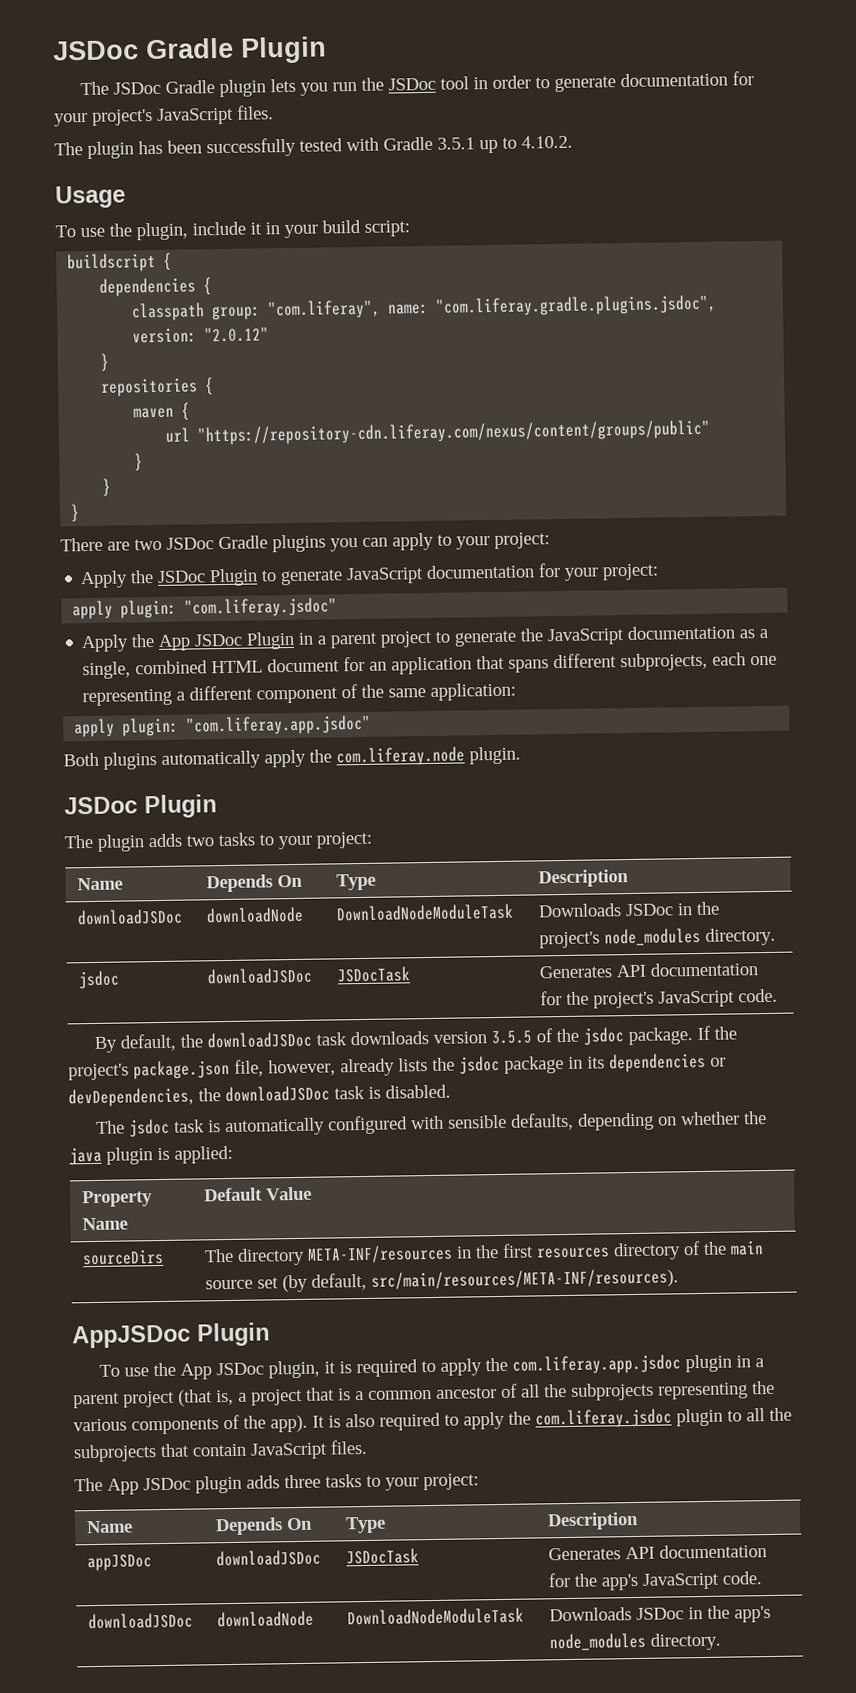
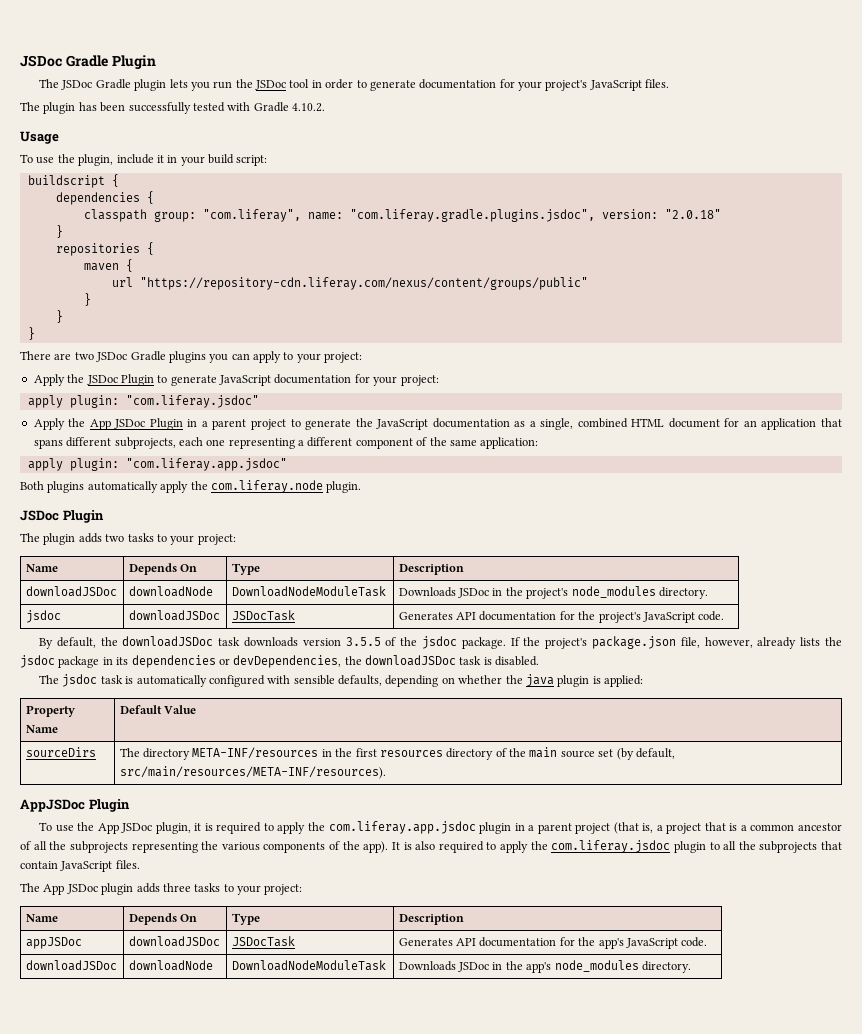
- The plugin has been successfully tested with Gradle 3.5.1 up to 4.10.2.
+ The plugin has been successfully tested with Gradle 4.10.2.
- classpath group: "com.liferay", name: "com.liferay.gradle.plugins.jsdoc", version: "2.0.12"
+ classpath group: "com.liferay", name: "com.liferay.gradle.plugins.jsdoc", version: "2.0.18"

